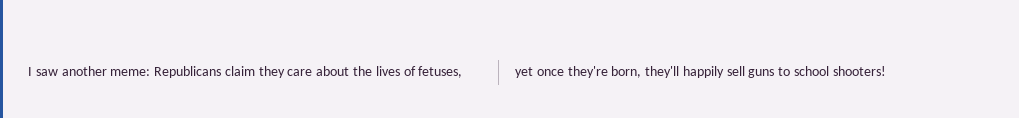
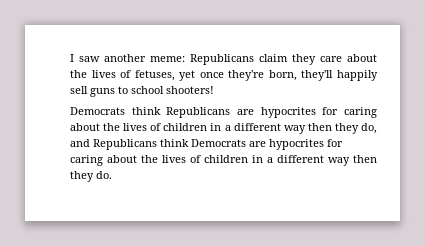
+ Democrats think Republicans are hypocrites for caring about the lives of children in a different way then they do, and Republicans think Democrats are hypocrites for caring about the lives of children in a different way then they do.

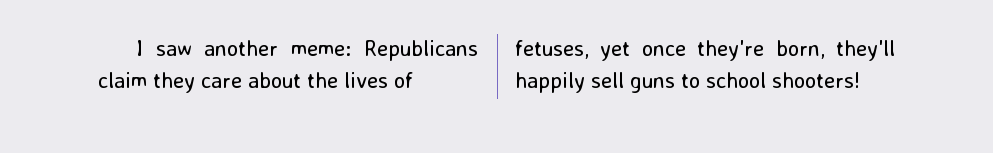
- Democrats think Republicans are hypocrites for caring about the lives of children in a different way then they do, and Republicans think Democrats are hypocrites for caring about the lives of children in a different way then they do.

